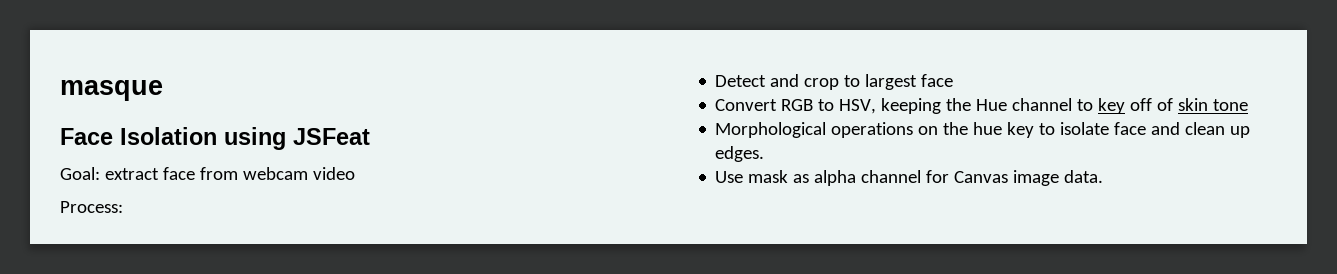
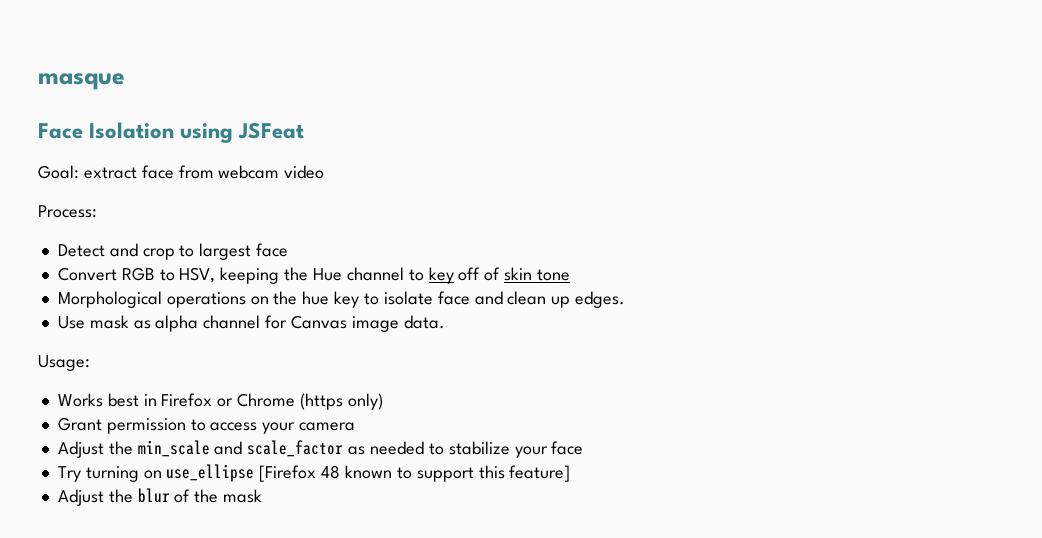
+ Usage:
+ Works best in Firefox or Chrome (https only)
+ Grant permission to access your camera
+ Adjust the min_scale and scale_factor as needed to stabilize your face
+ Try turning on use_ellipse [Firefox 48 known to support this feature]
+ Adjust the blur of the mask

